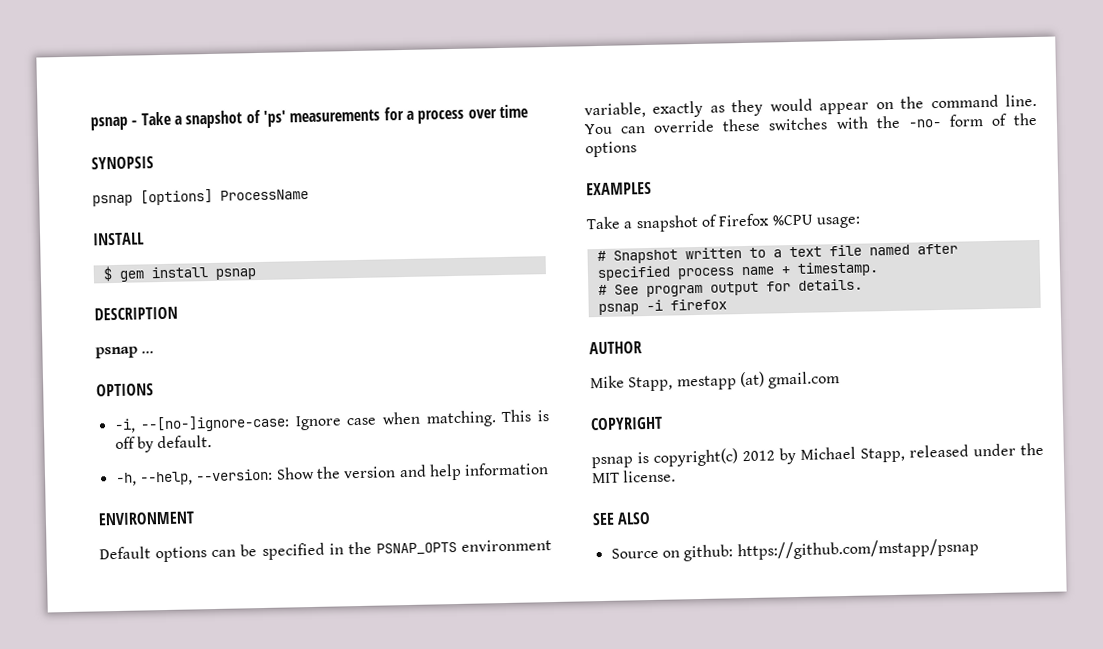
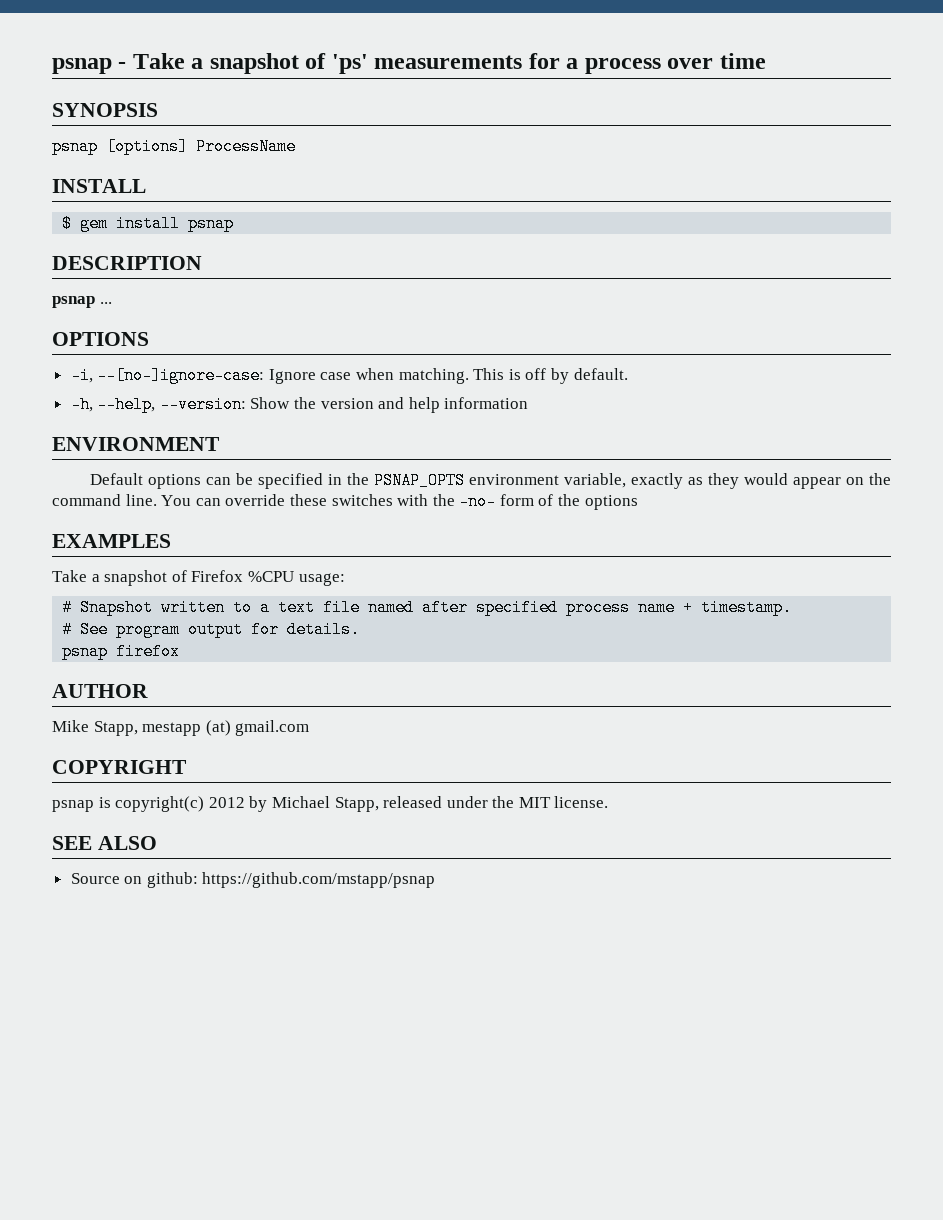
- psnap -i firefox
+ psnap firefox

